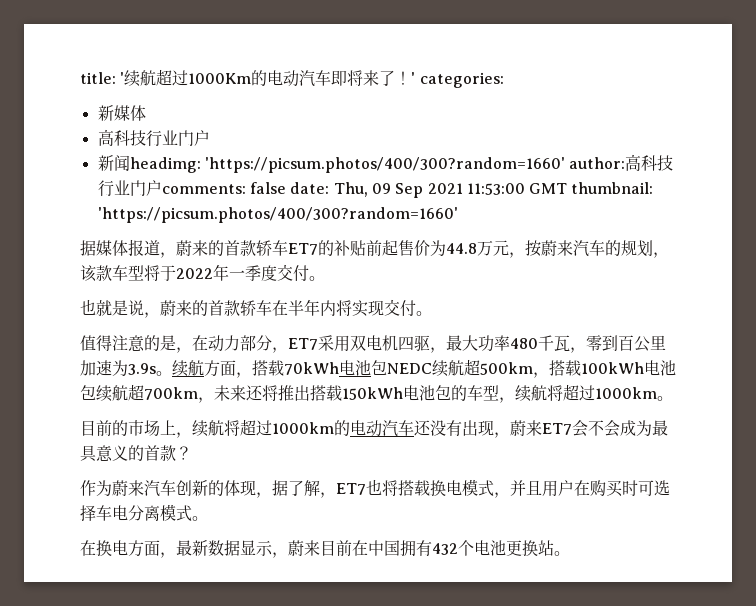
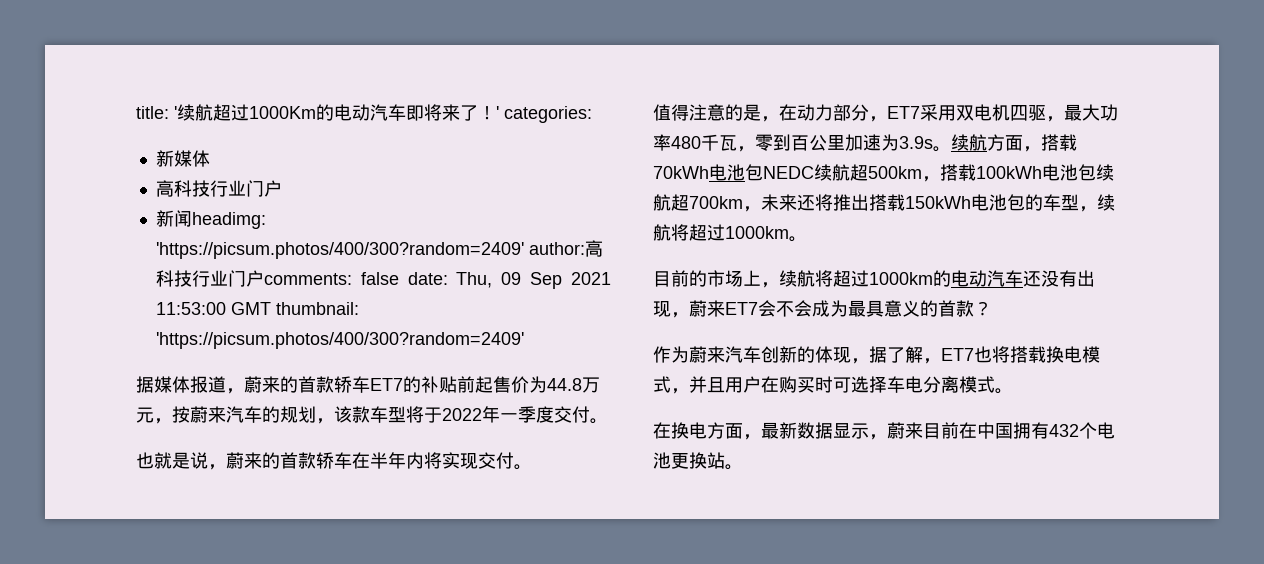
- 新闻headimg: 'https://picsum.photos/400/300?random=1660' author:高科技行业门户comments: false date: Thu, 09 Sep 2021 11:53:00 GMT thumbnail: 'https://picsum.photos/400/300?random=1660'
+ 新闻headimg: 'https://picsum.photos/400/300?random=2409' author:高科技行业门户comments: false date: Thu, 09 Sep 2021 11:53:00 GMT thumbnail: 'https://picsum.photos/400/300?random=2409'

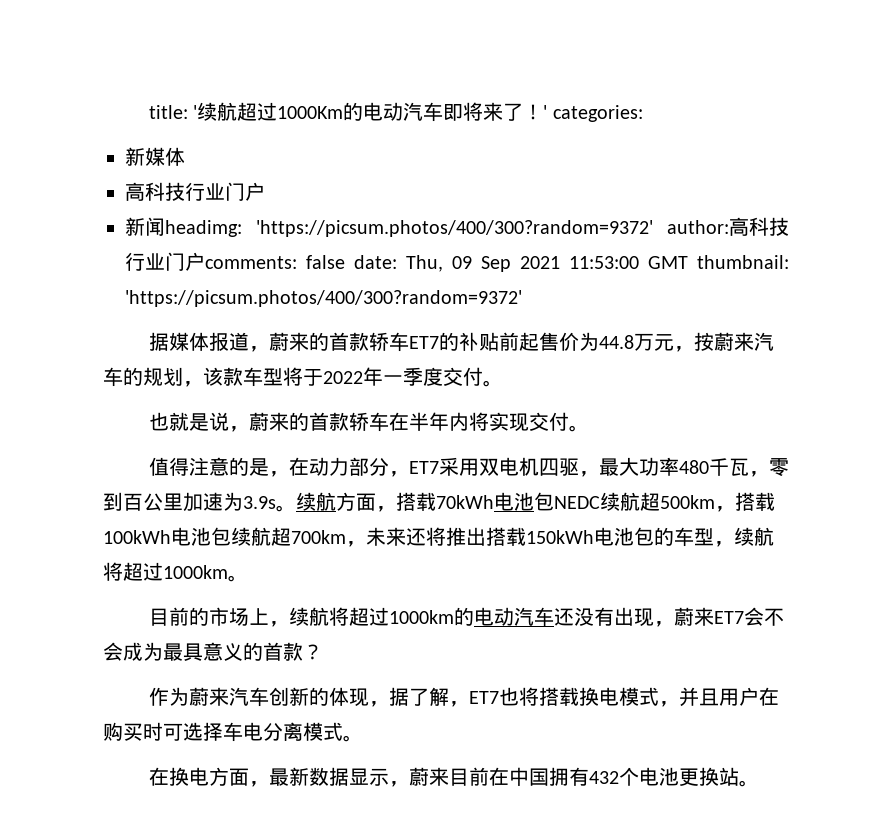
- 新闻headimg: 'https://picsum.photos/400/300?random=2409' author:高科技行业门户comments: false date: Thu, 09 Sep 2021 11:53:00 GMT thumbnail: 'https://picsum.photos/400/300?random=2409'
+ 新闻headimg: 'https://picsum.photos/400/300?random=9372' author:高科技行业门户comments: false date: Thu, 09 Sep 2021 11:53:00 GMT thumbnail: 'https://picsum.photos/400/300?random=9372'

